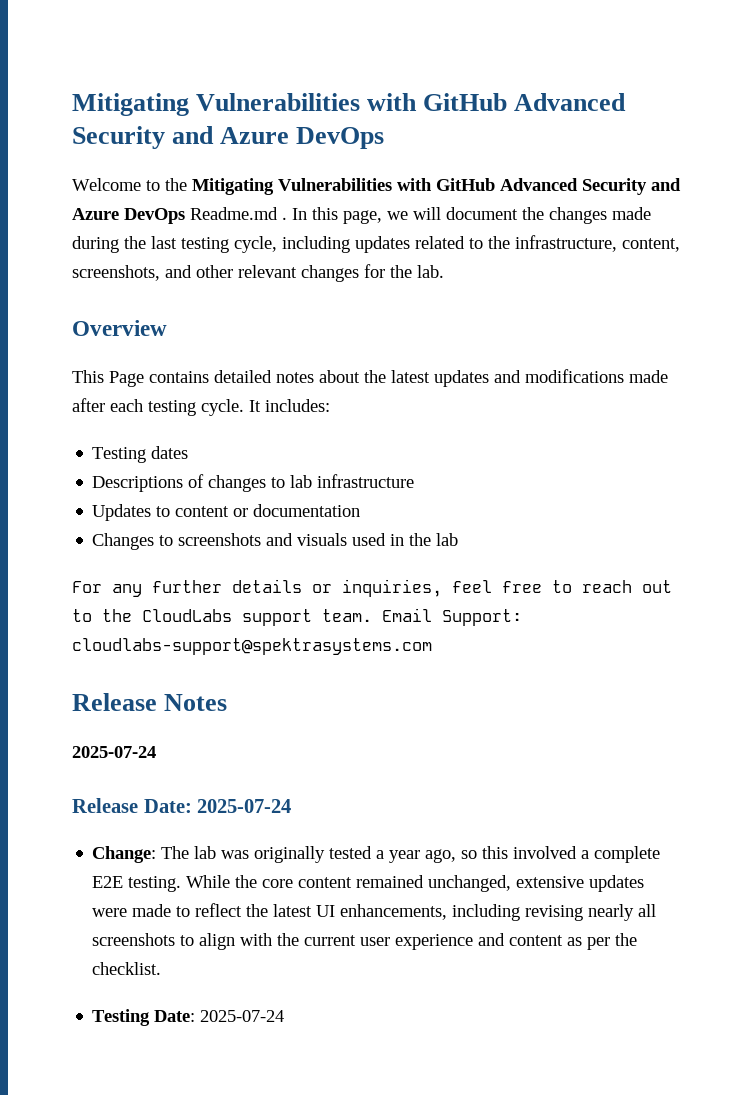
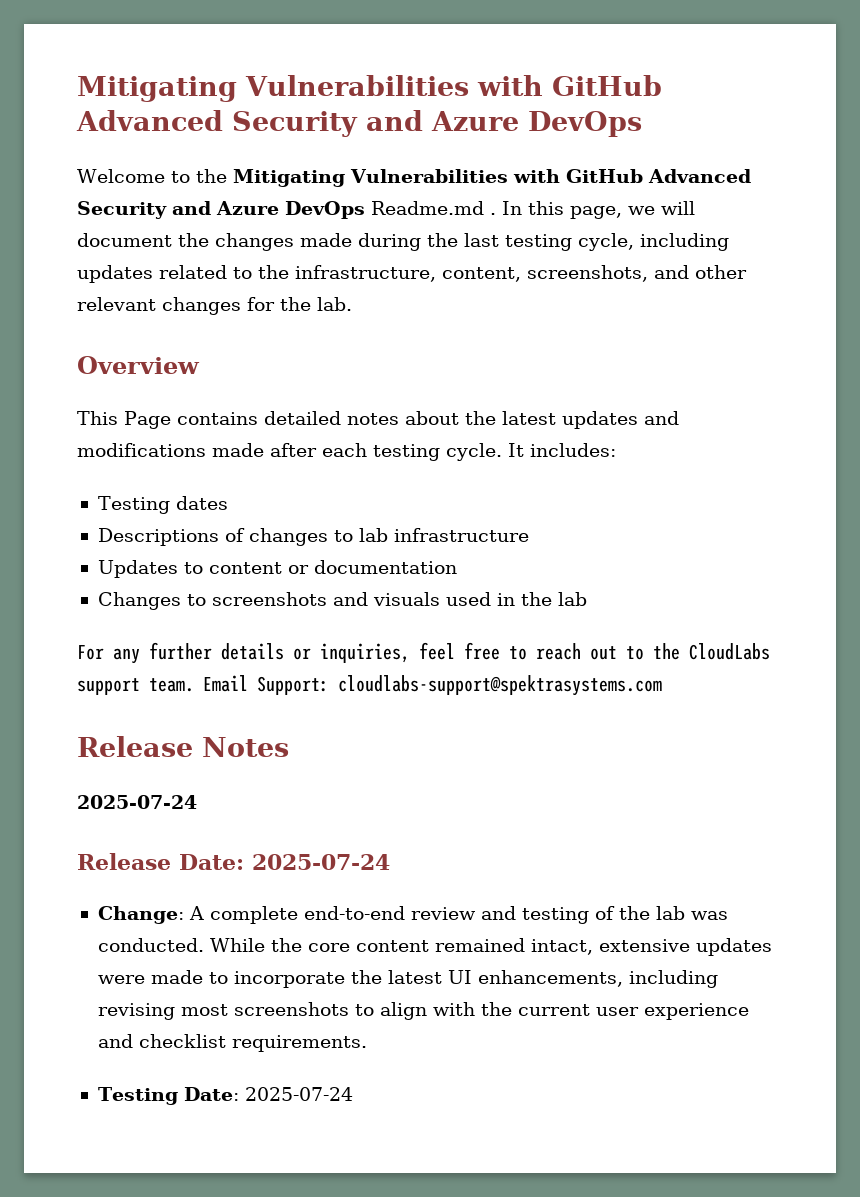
- Change: The lab was originally tested a year ago, so this involved a complete E2E testing.
+ Change: A complete end-to-end review and testing of the lab was conducted.
- While the core content remained unchanged, extensive updates were made to reflect the latest UI enhancements, including revising nearly all screenshots to align with the current user experience and content as per the checklist.
+ While the core content remained intact, extensive updates were made to incorporate the latest UI enhancements, including revising most screenshots to align with the current user experience and checklist requirements.

